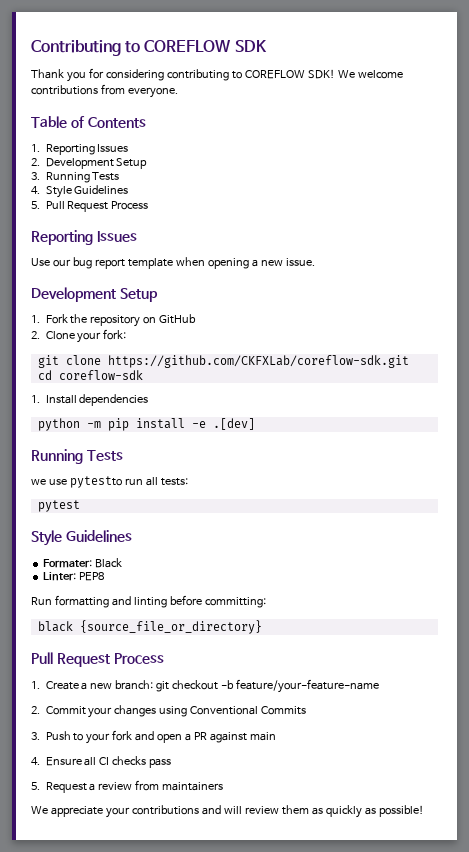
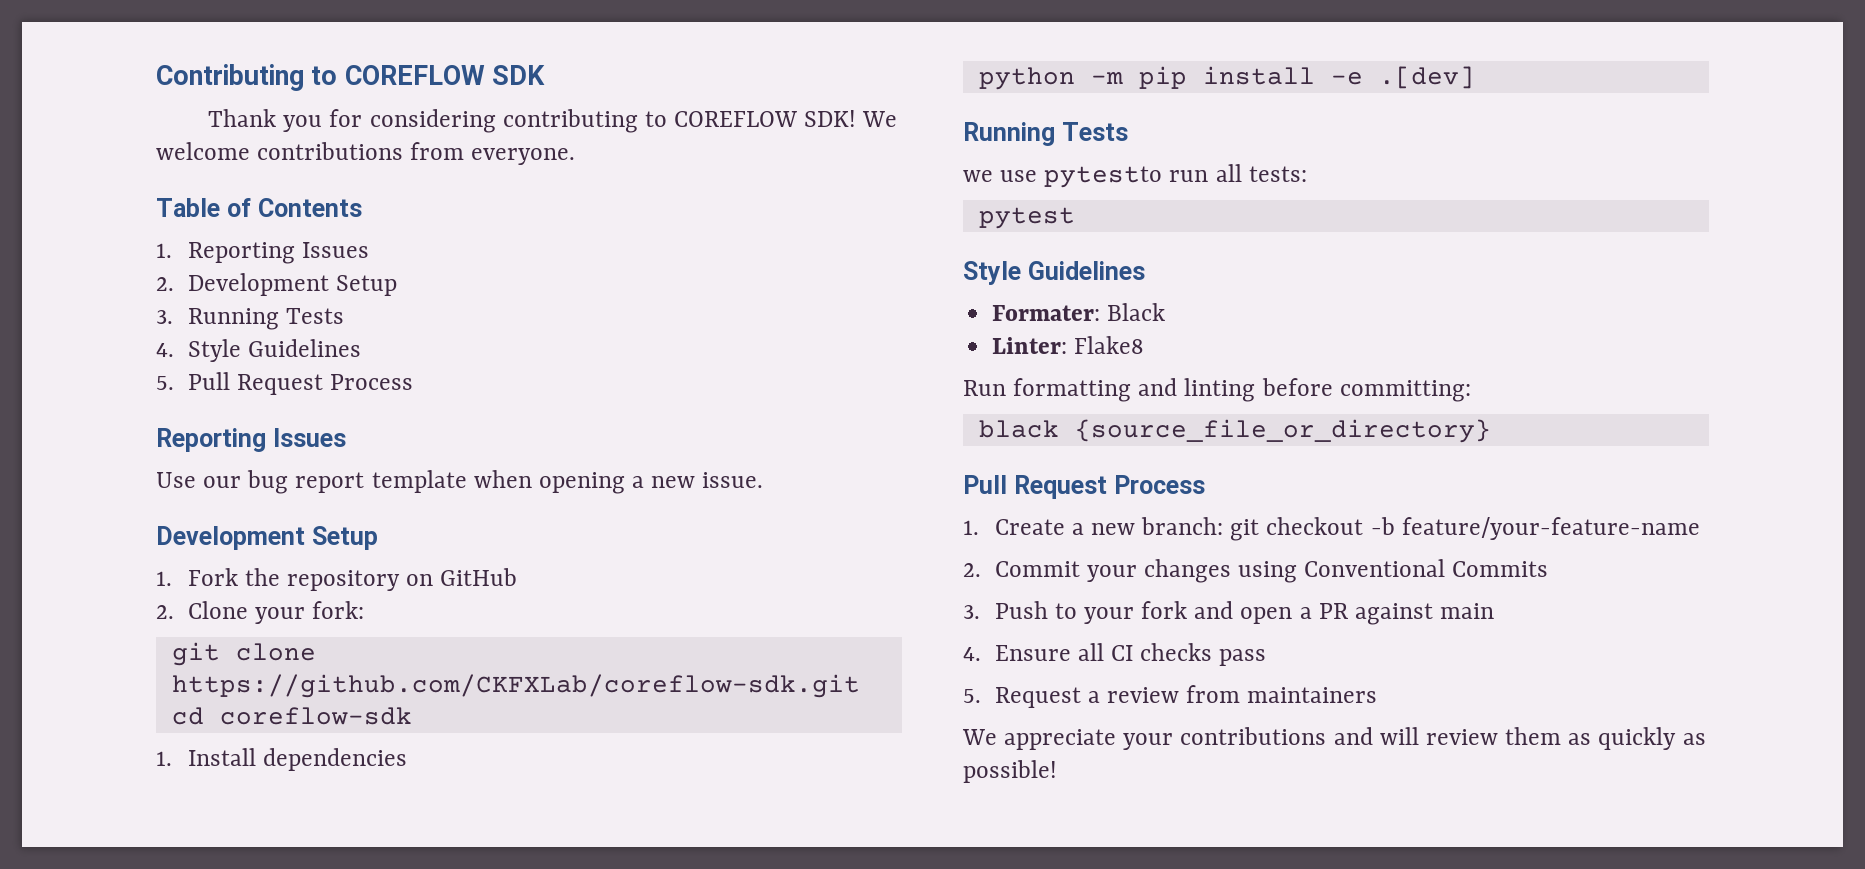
- Linter: PEP8
+ Linter: Flake8

